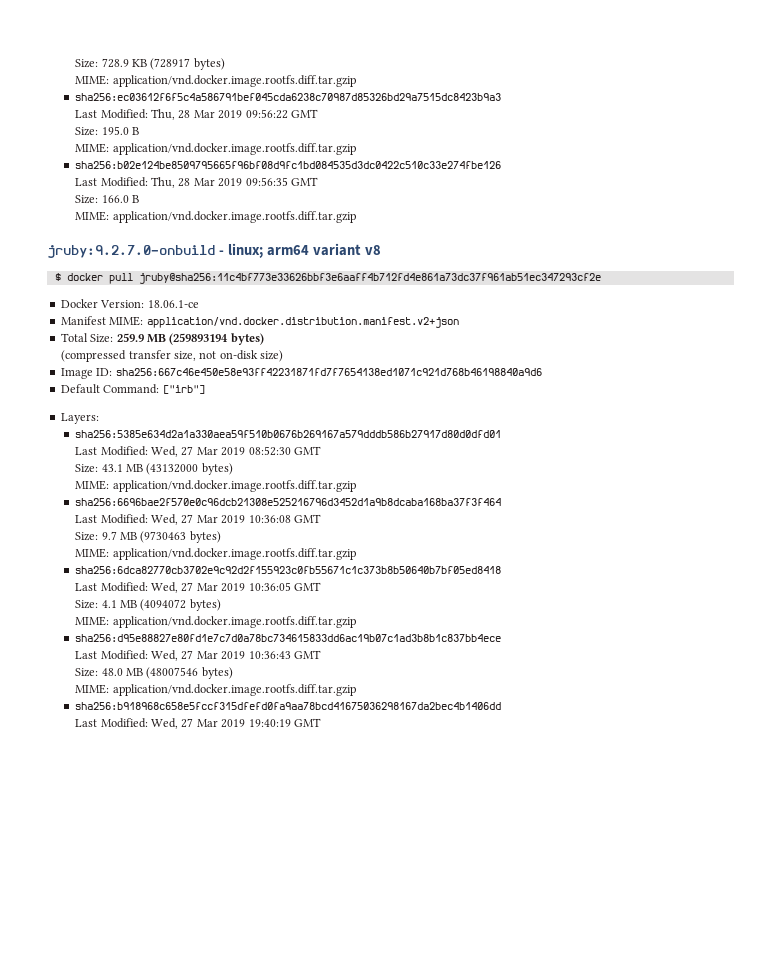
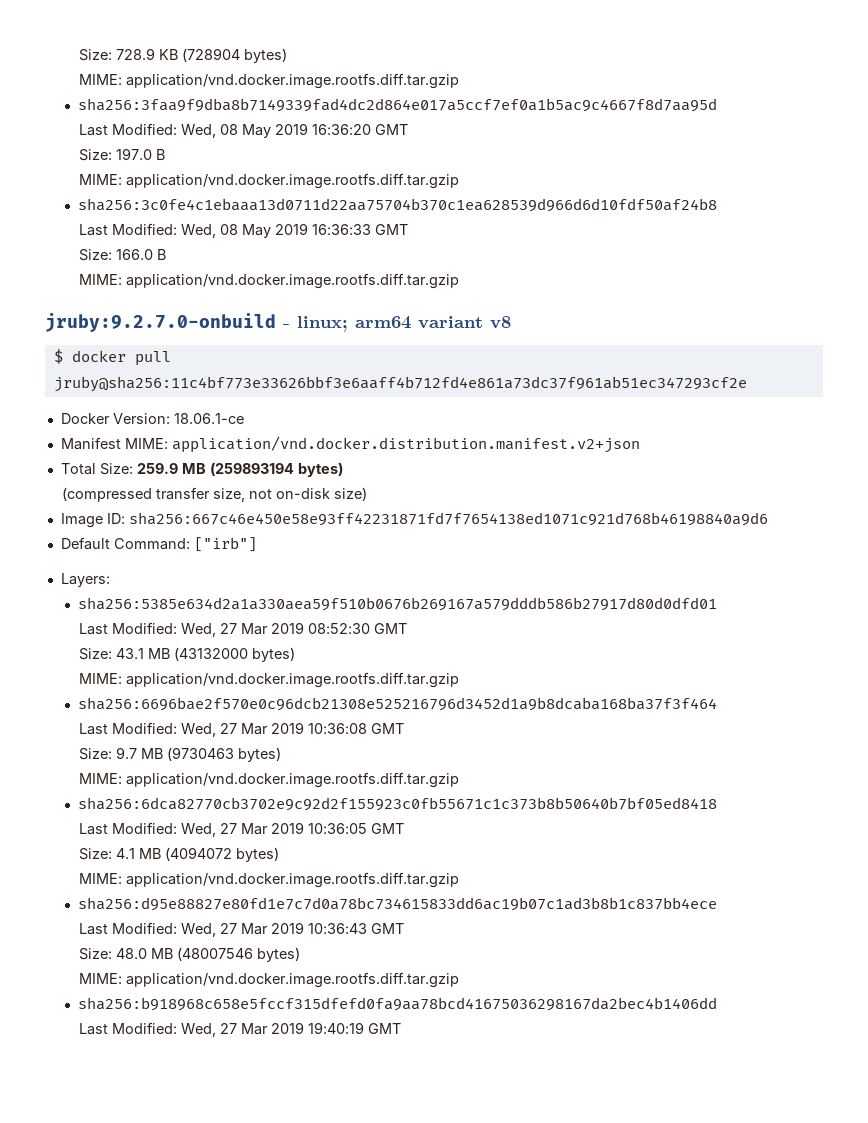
- Size: 728.9 KB (728917 bytes)
+ Size: 728.9 KB (728904 bytes)
  MIME: application/vnd.docker.image.rootfs.diff.tar.gzip
- sha256:ec03612f6f5c4a586791bef045cda6238c70987d85326bd29a7515dc8423b9a3
- Last Modified: Thu, 28 Mar 2019 09:56:22 GMT
- Size: 195.0 B
+ sha256:3faa9f9dba8b7149339fad4dc2d864e017a5ccf7ef0a1b5ac9c4667f8d7aa95d
+ Last Modified: Wed, 08 May 2019 16:36:20 GMT
+ Size: 197.0 B
  MIME: application/vnd.docker.image.rootfs.diff.tar.gzip
- sha256:b02e124be8509795665f96bf08d9fc1bd084535d3dc0422c510c33e274fbe126
- Last Modified: Thu, 28 Mar 2019 09:56:35 GMT
+ sha256:3c0fe4c1ebaaa13d0711d22aa75704b370c1ea628539d966d6d10fdf50af24b8
+ Last Modified: Wed, 08 May 2019 16:36:33 GMT

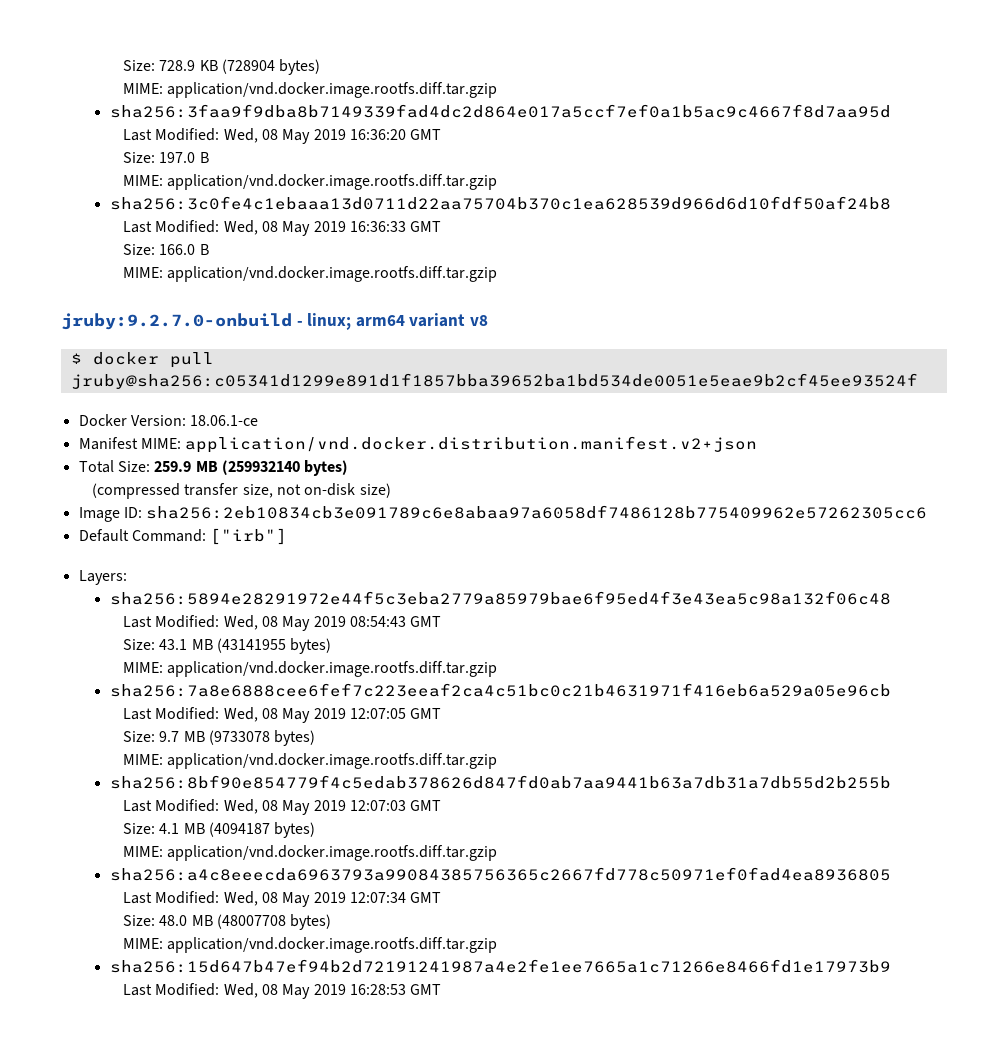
- $ docker pull jruby@sha256:11c4bf773e33626bbf3e6aaff4b712fd4e861a73dc37f961ab51ec347293cf2e
+ $ docker pull jruby@sha256:c05341d1299e891d1f1857bba39652ba1bd534de0051e5eae9b2cf45ee93524f
- Total Size: 259.9 MB (259893194 bytes)
+ Total Size: 259.9 MB (259932140 bytes)
- Image ID: sha256:667c46e450e58e93ff42231871fd7f7654138ed1071c921d768b46198840a9d6
+ Image ID: sha256:2eb10834cb3e091789c6e8abaa97a6058df7486128b775409962e57262305cc6
- sha256:5385e634d2a1a330aea59f510b0676b269167a579dddb586b27917d80d0dfd01
- Last Modified: Wed, 27 Mar 2019 08:52:30 GMT
+ sha256:5894e28291972e44f5c3eba2779a85979bae6f95ed4f3e43ea5c98a132f06c48
+ Last Modified: Wed, 08 May 2019 08:54:43 GMT
- Size: 43.1 MB (43132000 bytes)
+ Size: 43.1 MB (43141955 bytes)
  MIME: application/vnd.docker.image.rootfs.diff.tar.gzip
- sha256:6696bae2f570e0c96dcb21308e525216796d3452d1a9b8dcaba168ba37f3f464
- Last Modified: Wed, 27 Mar 2019 10:36:08 GMT
+ sha256:7a8e6888cee6fef7c223eeaf2ca4c51bc0c21b4631971f416eb6a529a05e96cb
+ Last Modified: Wed, 08 May 2019 12:07:05 GMT
- Size: 9.7 MB (9730463 bytes)
+ Size: 9.7 MB (9733078 bytes)
  MIME: application/vnd.docker.image.rootfs.diff.tar.gzip
- sha256:6dca82770cb3702e9c92d2f155923c0fb55671c1c373b8b50640b7bf05ed8418
- Last Modified: Wed, 27 Mar 2019 10:36:05 GMT
+ sha256:8bf90e854779f4c5edab378626d847fd0ab7aa9441b63a7db31a7db55d2b255b
+ Last Modified: Wed, 08 May 2019 12:07:03 GMT
- Size: 4.1 MB (4094072 bytes)
+ Size: 4.1 MB (4094187 bytes)
  MIME: application/vnd.docker.image.rootfs.diff.tar.gzip
- sha256:d95e88827e80fd1e7c7d0a78bc734615833dd6ac19b07c1ad3b8b1c837bb4ece
- Last Modified: Wed, 27 Mar 2019 10:36:43 GMT
+ sha256:a4c8eeecda6963793a99084385756365c2667fd778c50971ef0fad4ea8936805
+ Last Modified: Wed, 08 May 2019 12:07:34 GMT
- Size: 48.0 MB (48007546 bytes)
+ Size: 48.0 MB (48007708 bytes)
  MIME: application/vnd.docker.image.rootfs.diff.tar.gzip
- sha256:b918968c658e5fccf315dfefd0fa9aa78bcd41675036298167da2bec4b1406dd
- Last Modified: Wed, 27 Mar 2019 19:40:19 GMT
+ sha256:15d647b47ef94b2d72191241987a4e2fe1ee7665a1c71266e8466fd1e17973b9
+ Last Modified: Wed, 08 May 2019 16:28:53 GMT

